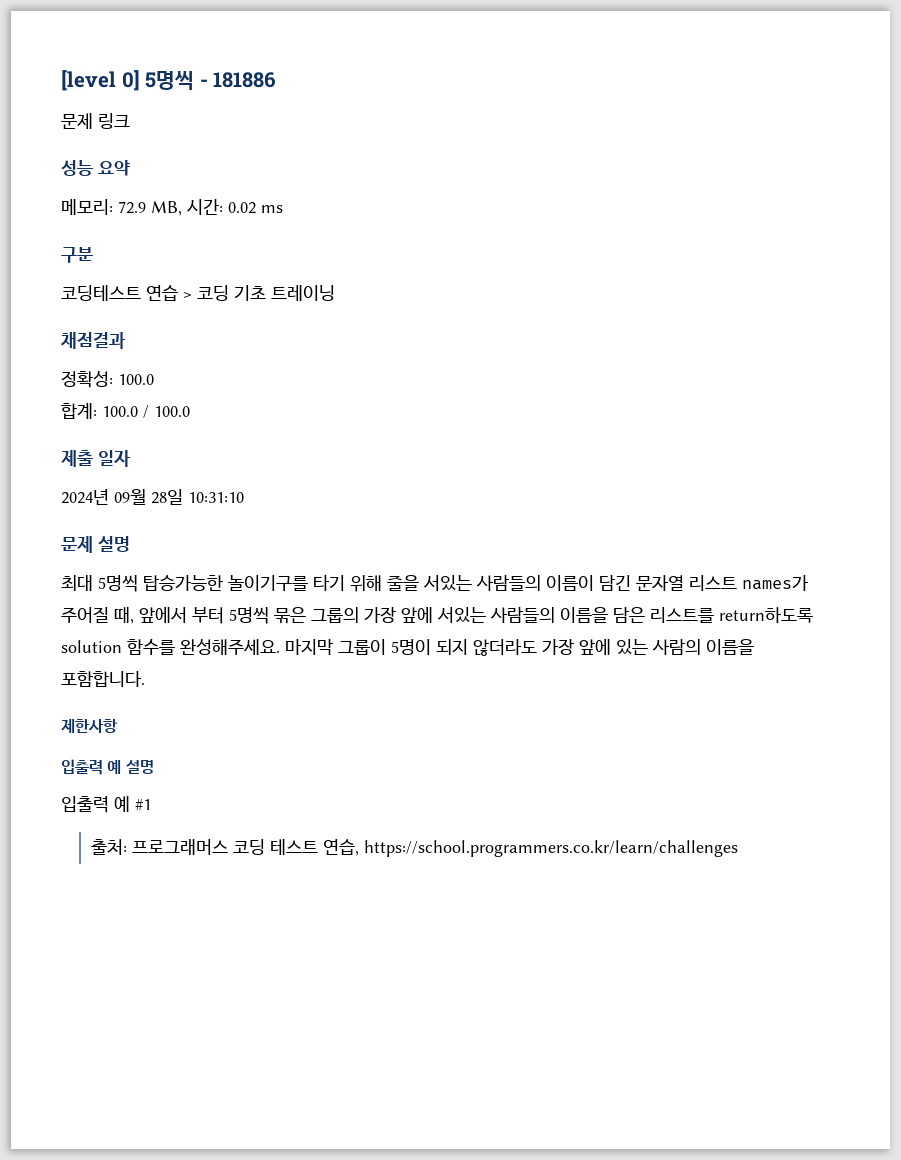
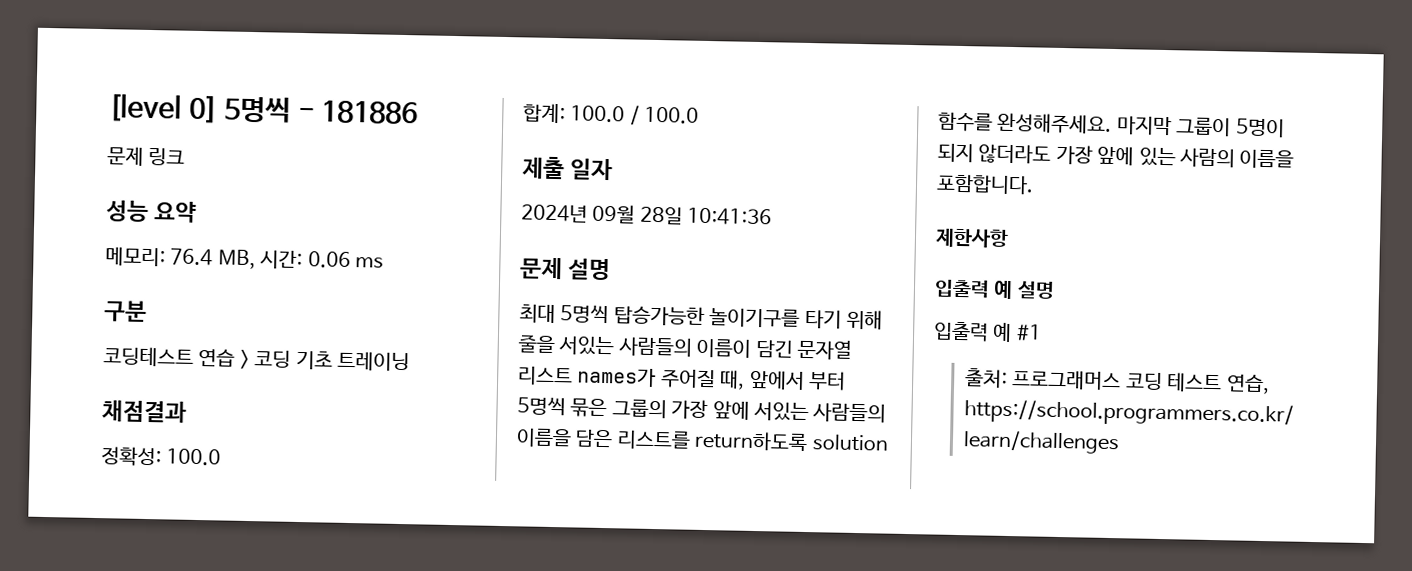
- 메모리: 72.9 MB, 시간: 0.02 ms
+ 메모리: 76.4 MB, 시간: 0.06 ms
- 2024년 09월 28일 10:31:10
+ 2024년 09월 28일 10:41:36

